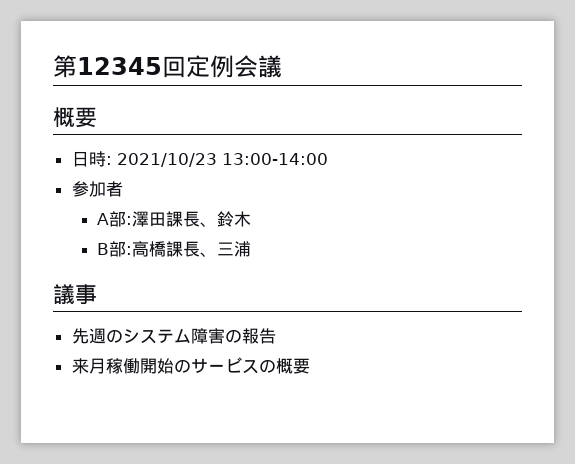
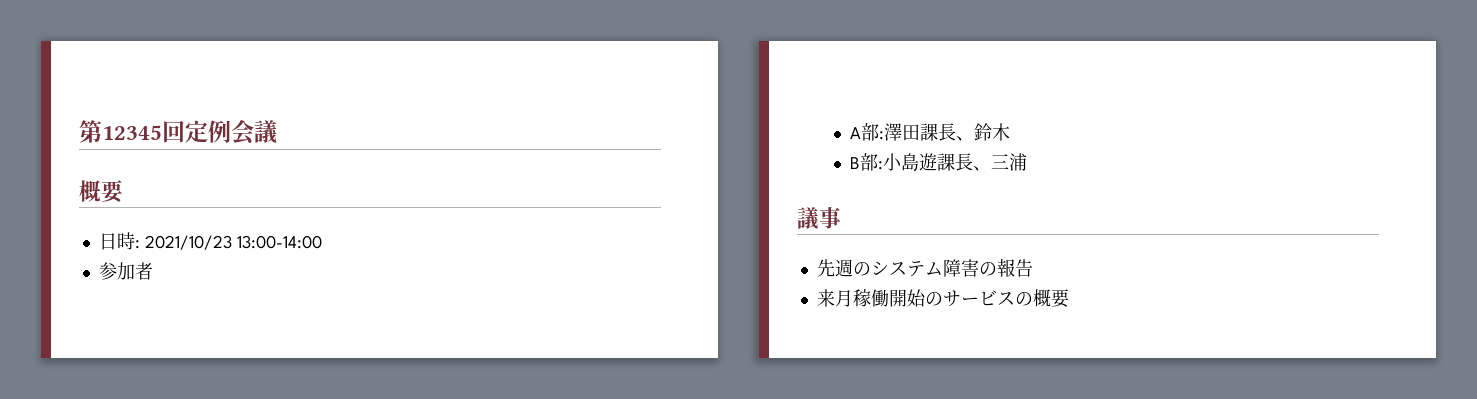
- B部:高橋課長、三浦
+ B部:小島遊課長、三浦

